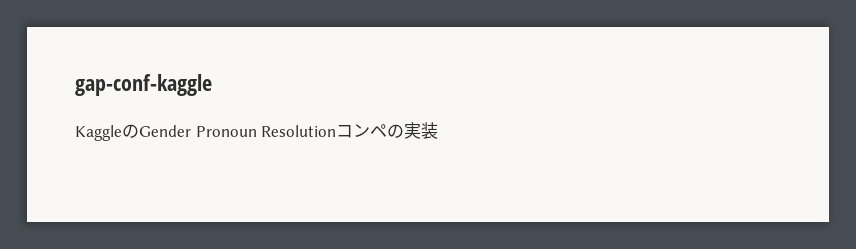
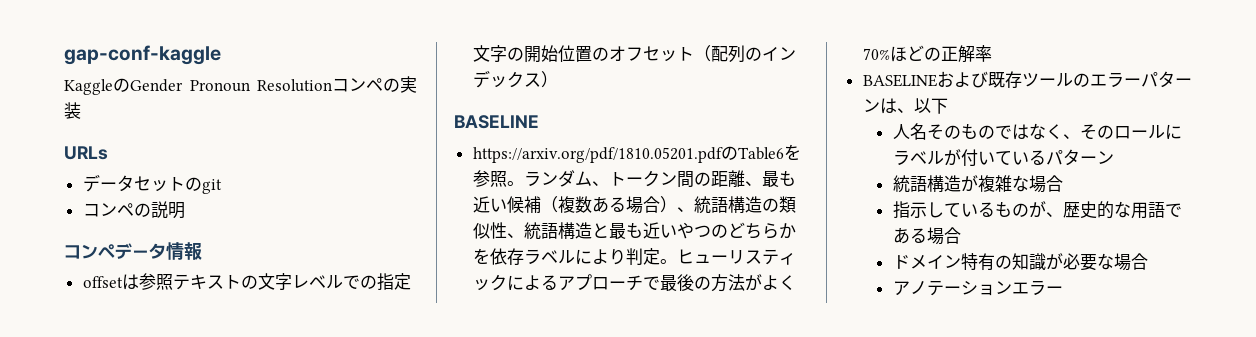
+ URLs
+ データセットのgit
+ コンペの説明
+ コンペデータ情報
+ offsetは参照テキストの文字レベルでの指定文字の開始位置のオフセット（配列のインデックス）
+ BASELINE
+ https://arxiv.org/pdf/1810.05201.pdfのTable6を参照。ランダム、トークン間の距離、最も近い候補（複数ある場合）、統語構造の類似性、統語構造と最も近いやつのどちらかを依存ラベルにより判定。ヒューリスティックによるアプローチで最後の方法がよく70%ほどの正解率
+ BASELINEおよび既存ツールのエラーパターンは、以下
+ 人名そのものではなく、そのロールにラベルが付いているパターン
+ 統語構造が複雑な場合
+ 指示しているものが、歴史的な用語である場合
+ ドメイン特有の知識が必要な場合
+ アノテーションエラー

